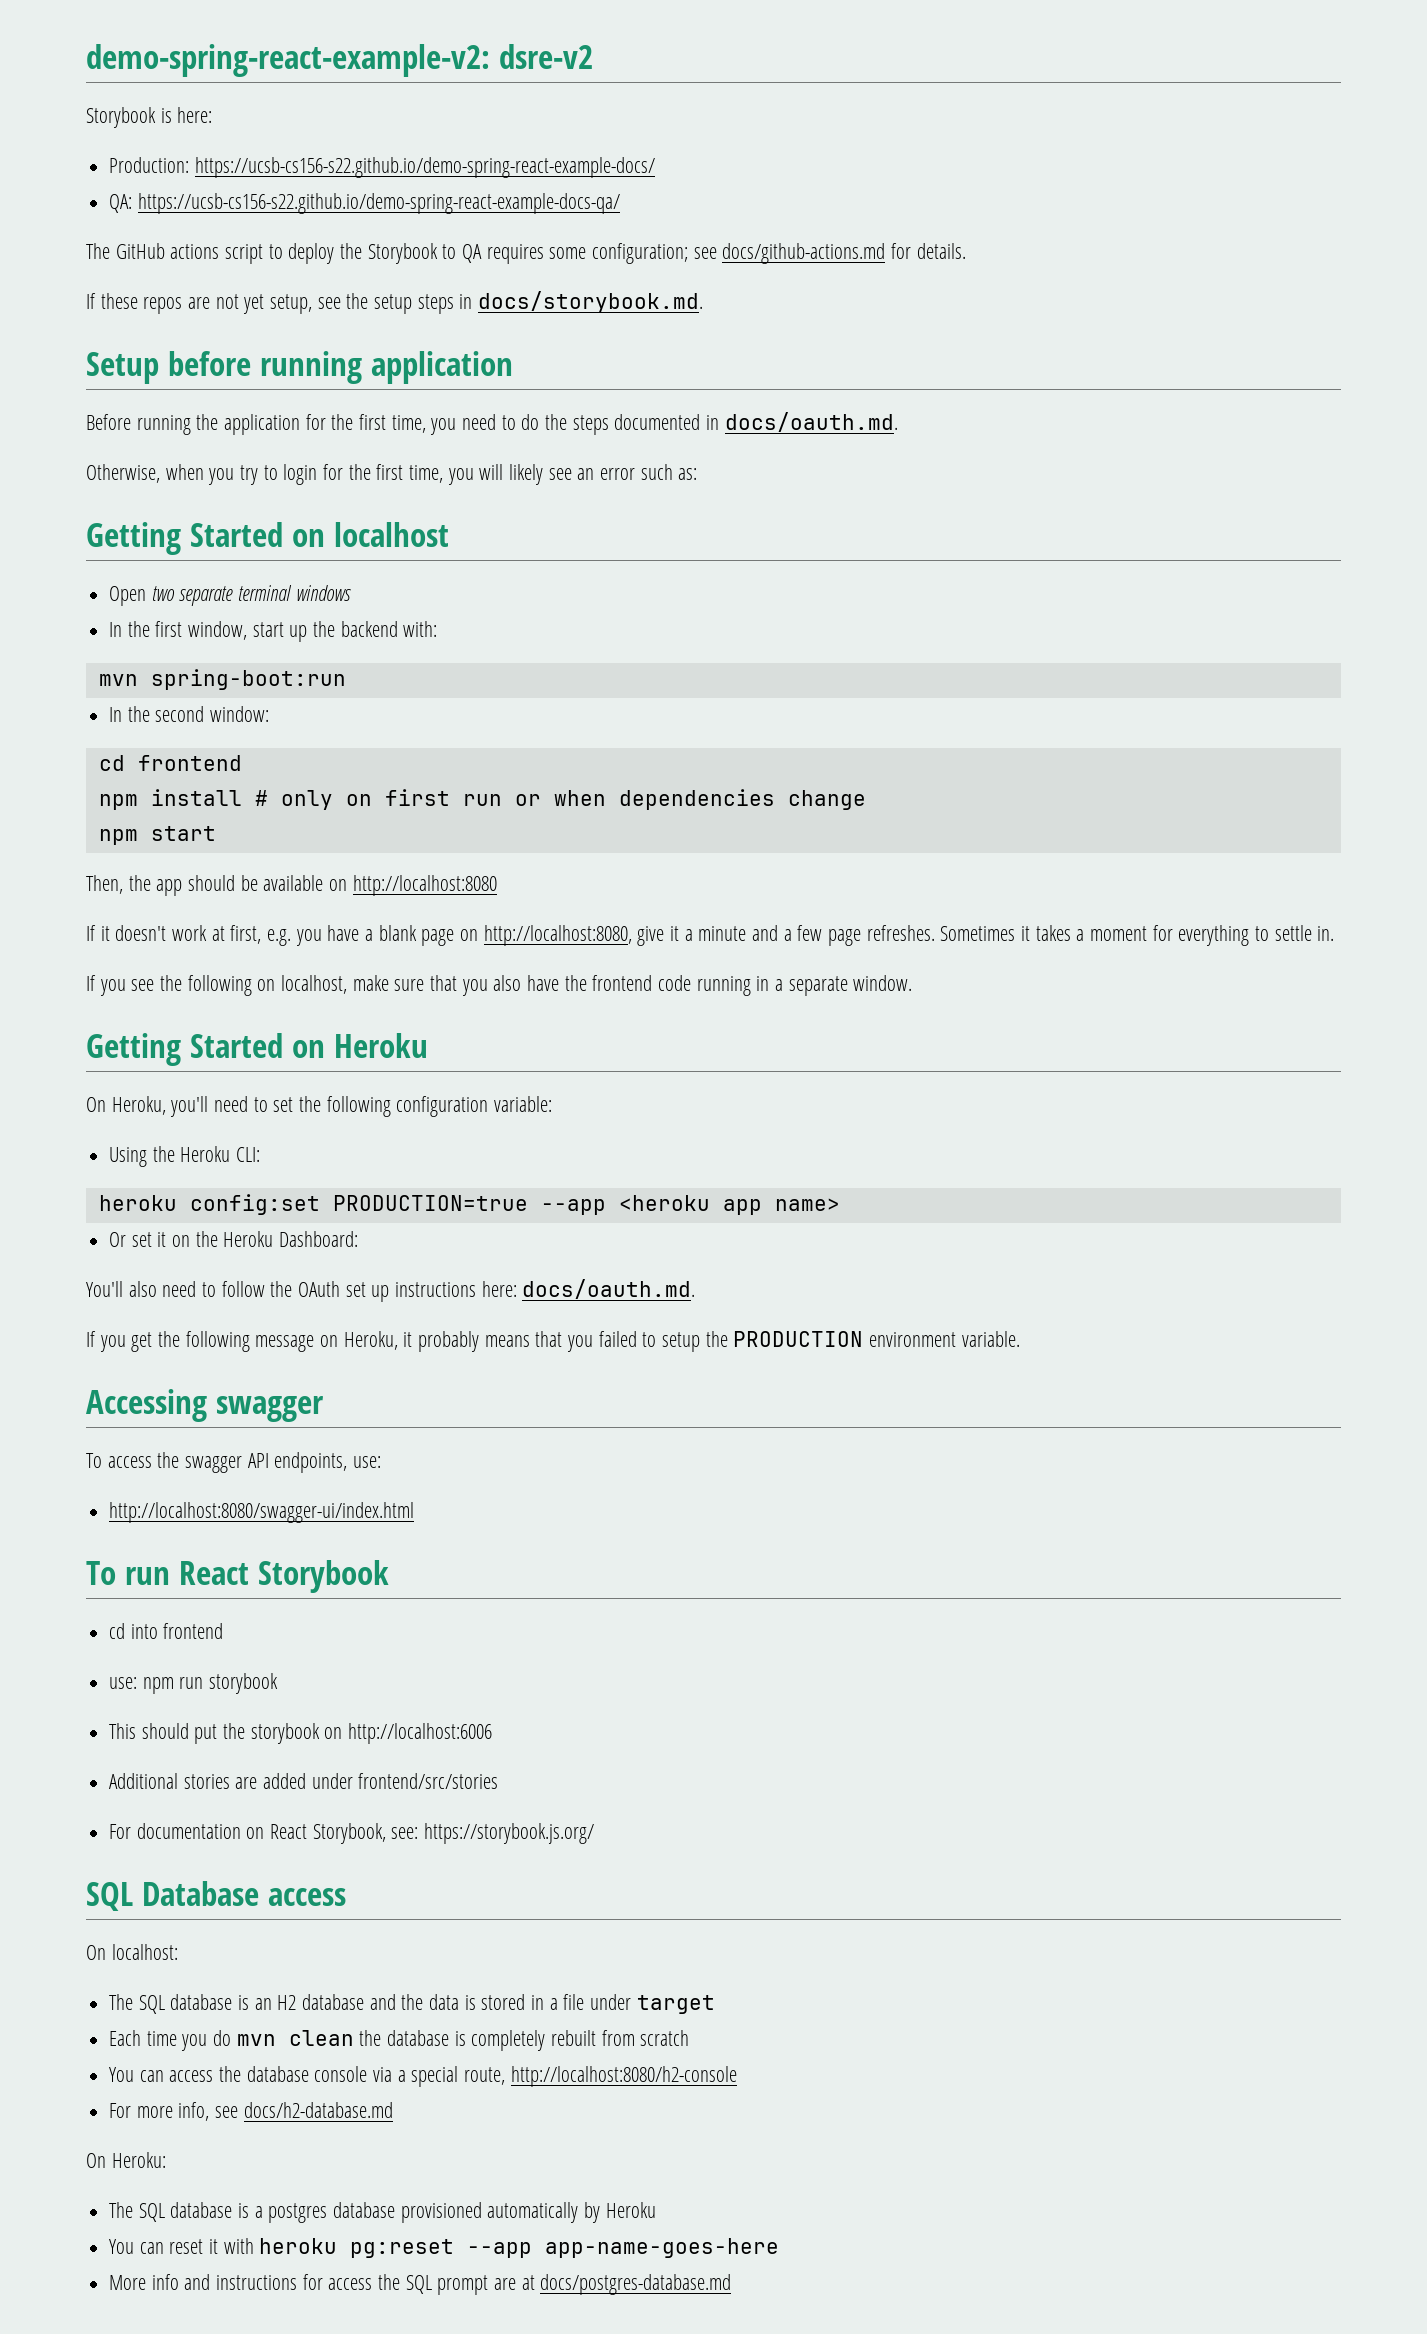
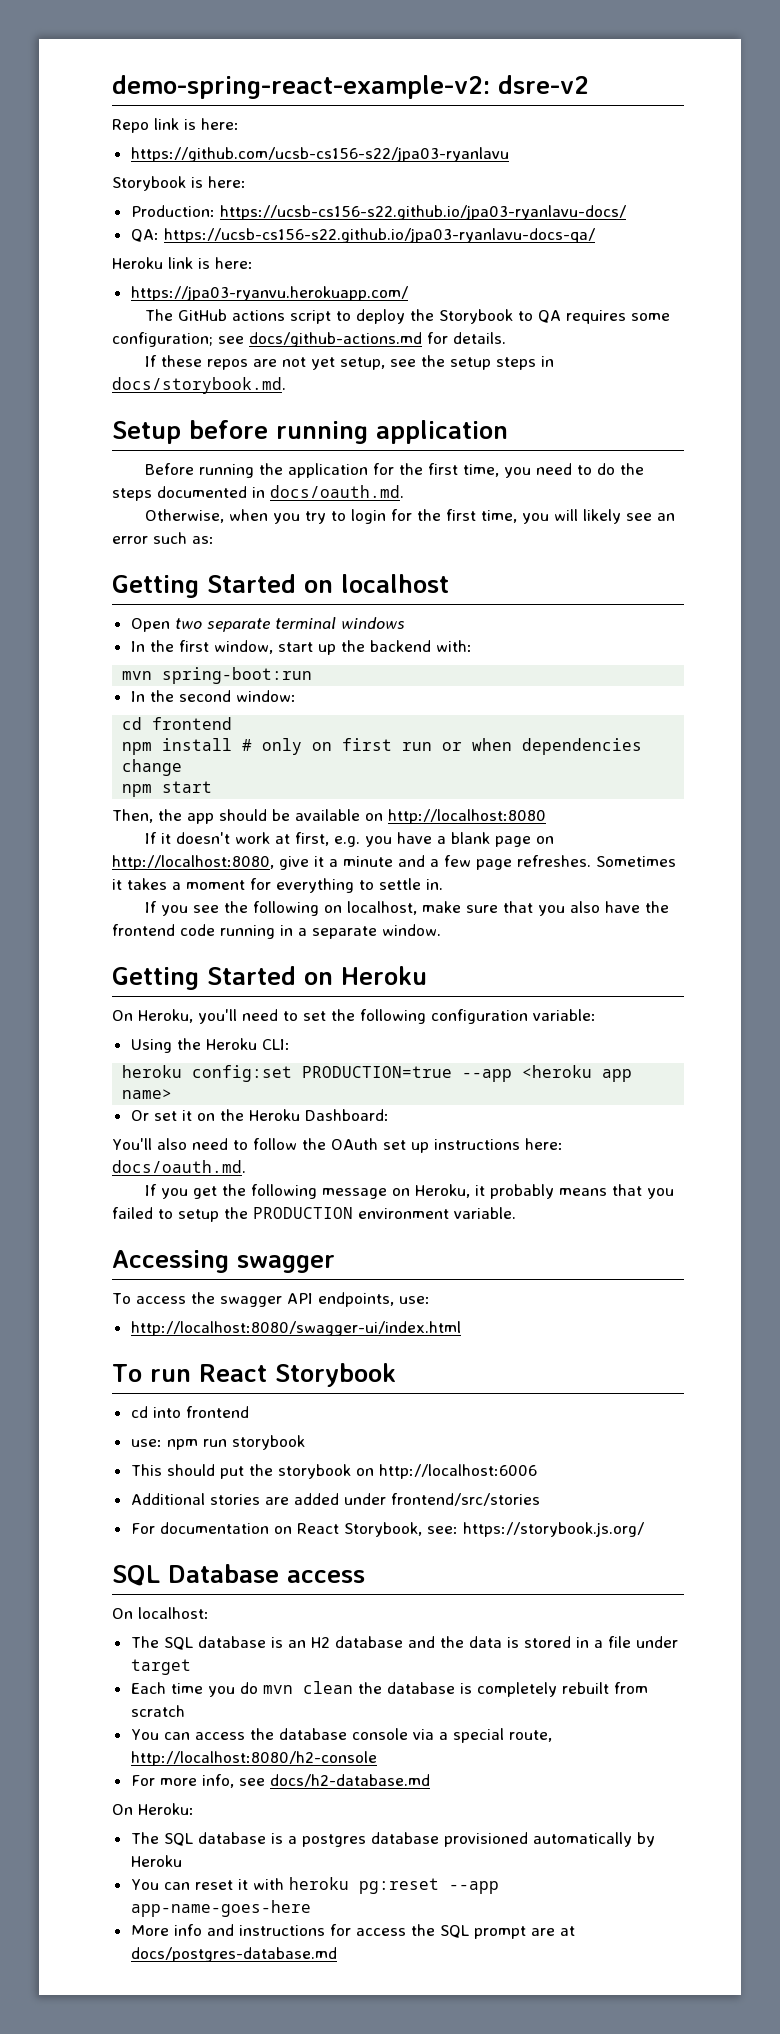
+ Repo link is here:
+ https://github.com/ucsb-cs156-s22/jpa03-ryanlavu
- Production: https://ucsb-cs156-s22.github.io/demo-spring-react-example-docs/
+ Production: https://ucsb-cs156-s22.github.io/jpa03-ryanlavu-docs/
- QA: https://ucsb-cs156-s22.github.io/demo-spring-react-example-docs-qa/
+ QA: https://ucsb-cs156-s22.github.io/jpa03-ryanlavu-docs-qa/
+ Heroku link is here:
+ https://jpa03-ryanvu.herokuapp.com/

